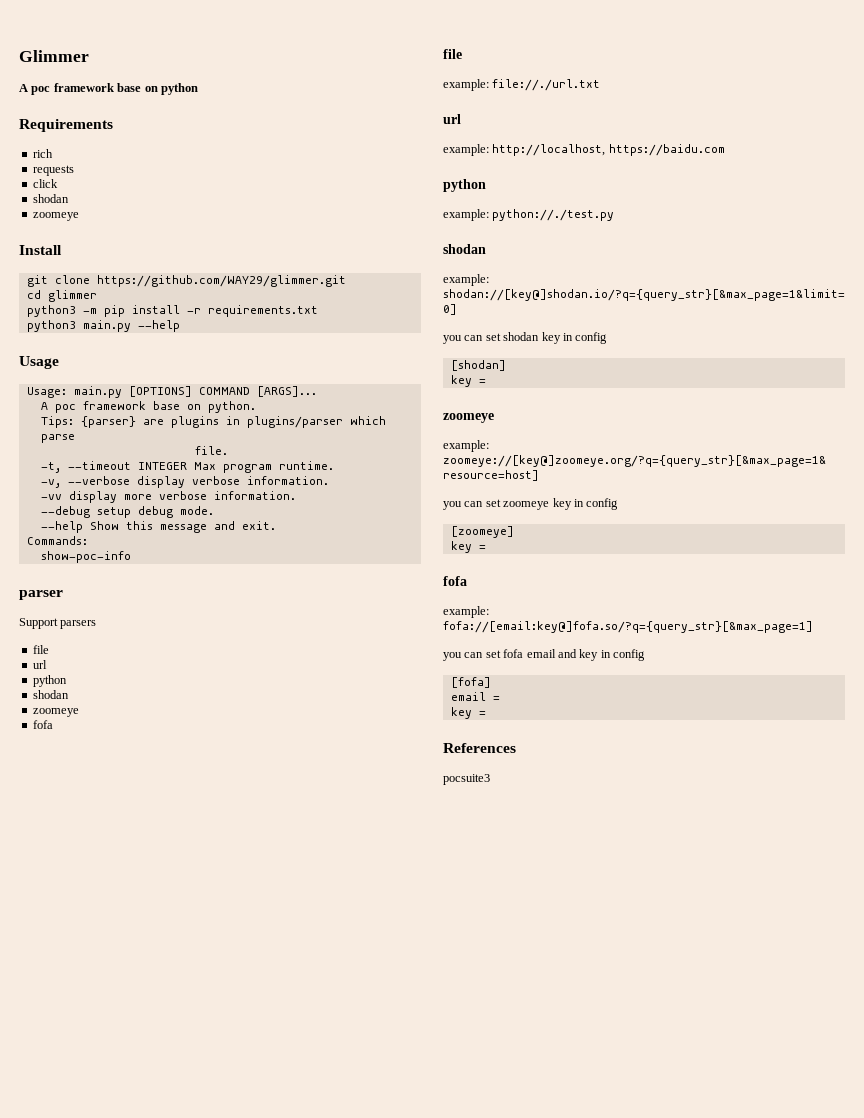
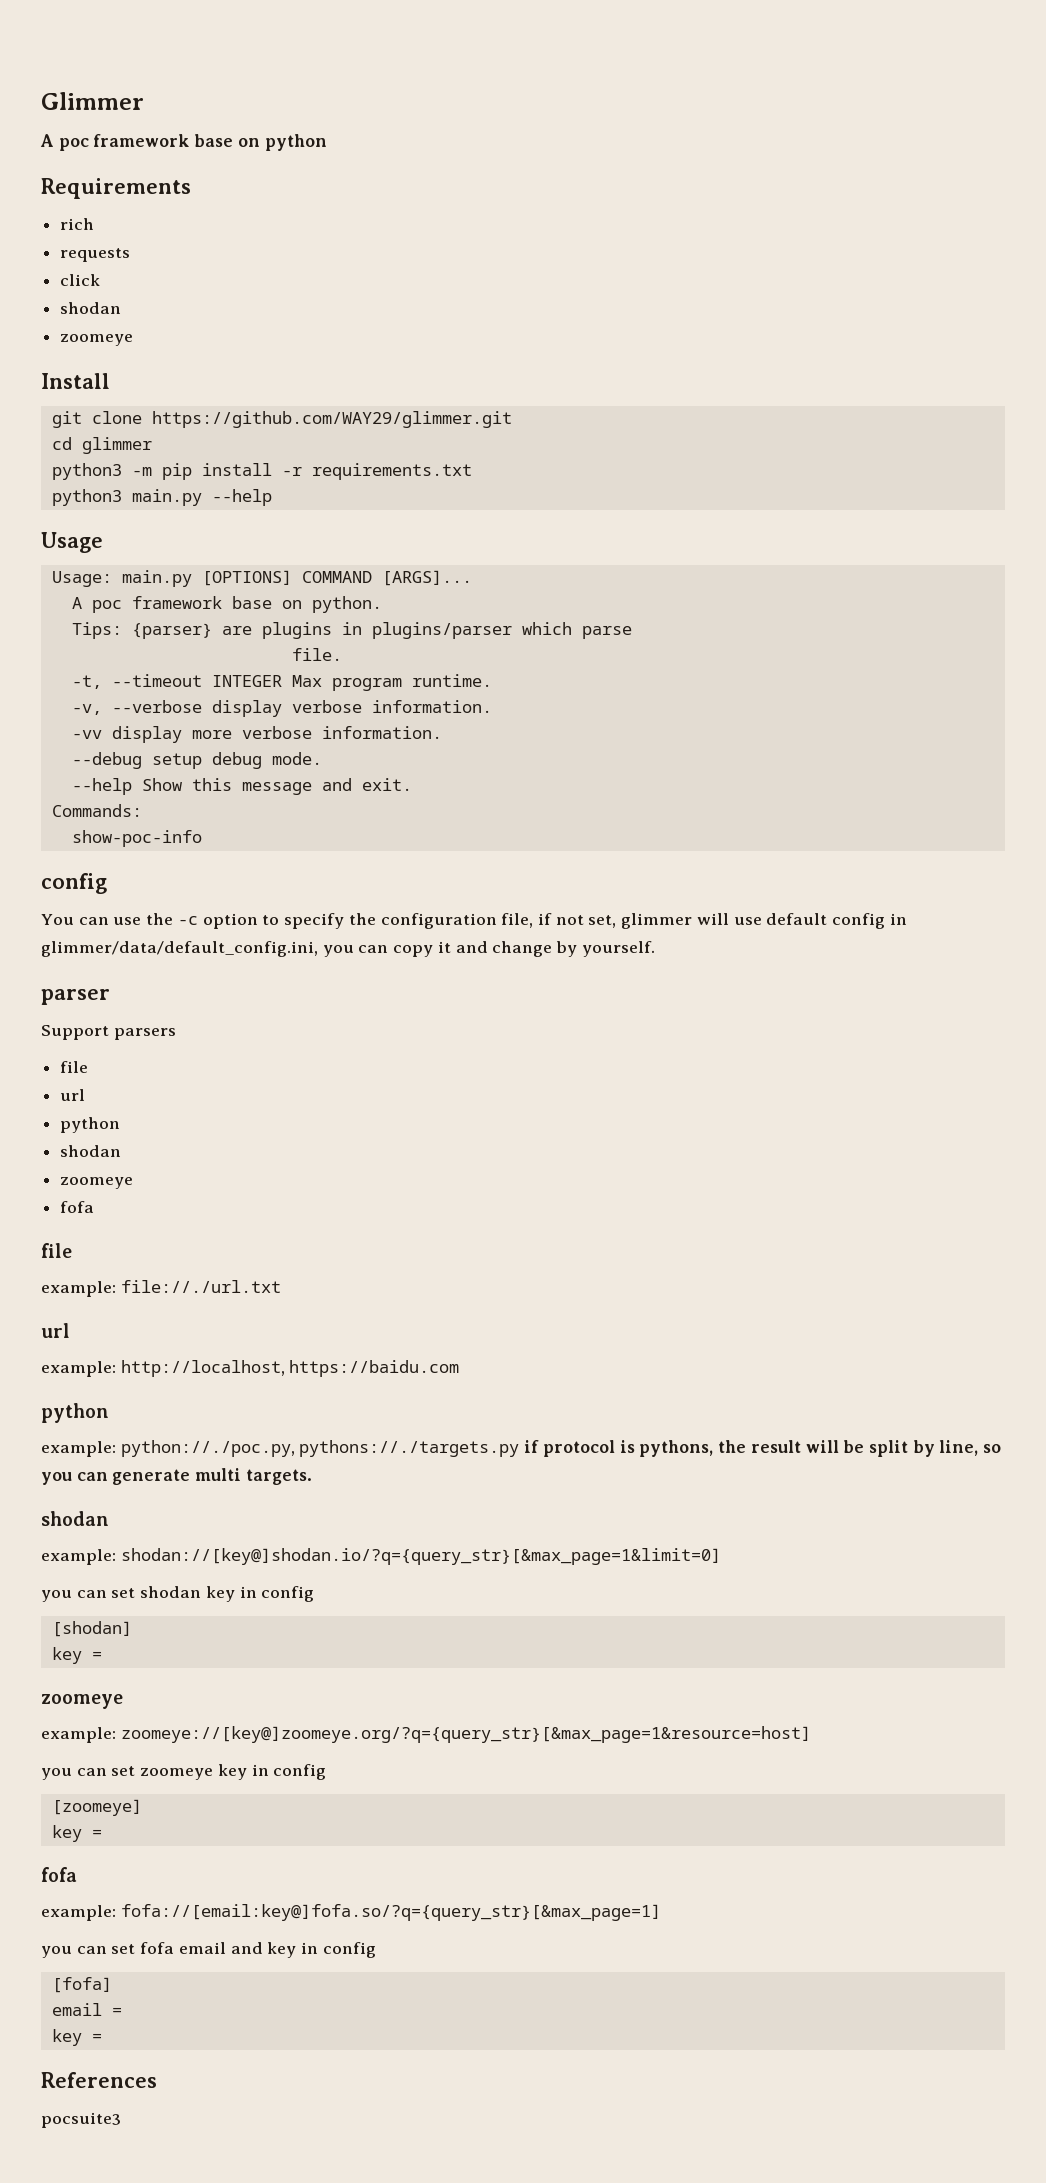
  show-poc-info
+ config
+ You can use the -c option to specify the configuration file, if not set, glimmer will use default config in glimmer/data/default_config.ini, you can copy it and change by yourself.
- example: python://./test.py
+ example: python://./poc.py, pythons://./targets.py if protocol is pythons, the result will be split by line, so you can generate multi targets.

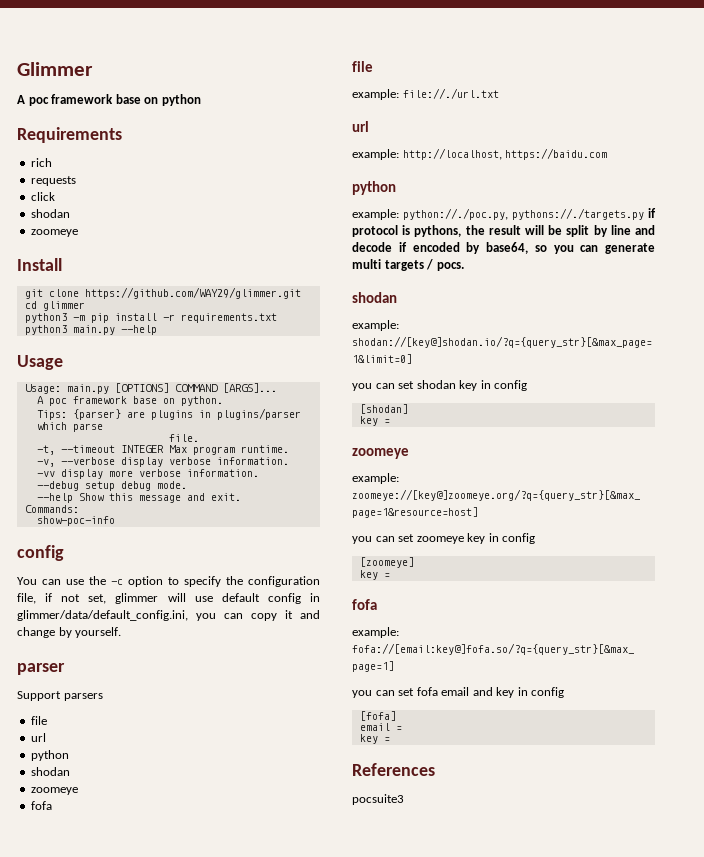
- example: python://./poc.py, pythons://./targets.py if protocol is pythons, the result will be split by line, so you can generate multi targets.
+ example: python://./poc.py, pythons://./targets.py if protocol is pythons, the result will be split by line and decode if encoded by base64, so you can generate multi targets / pocs.

